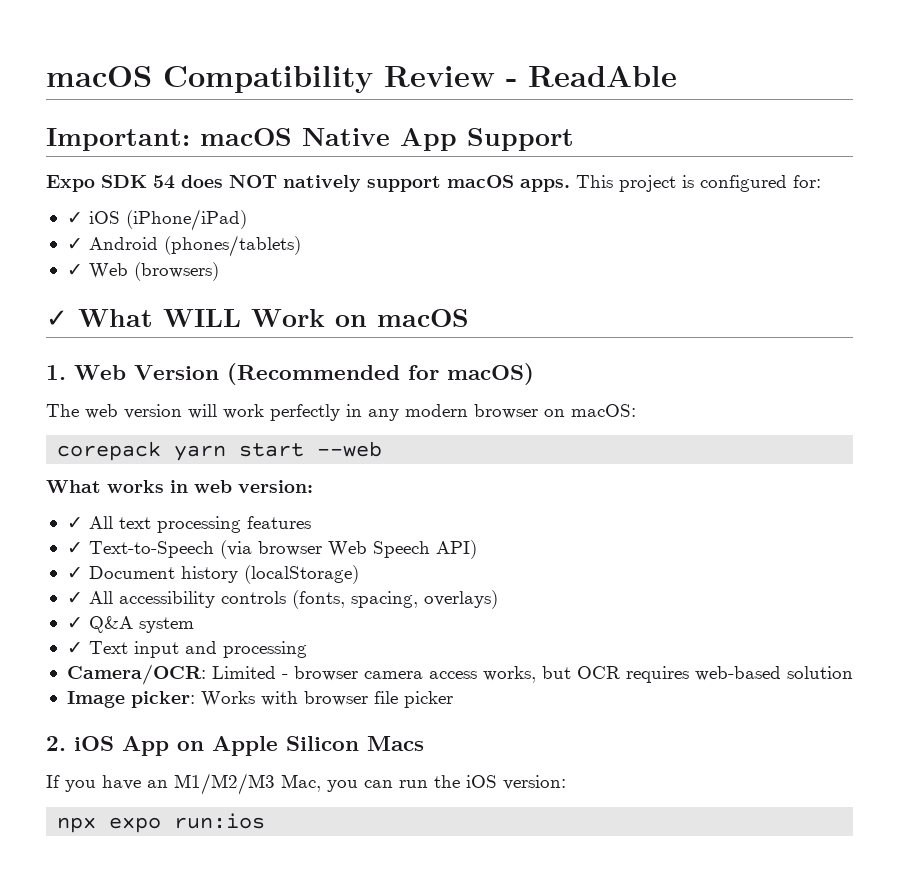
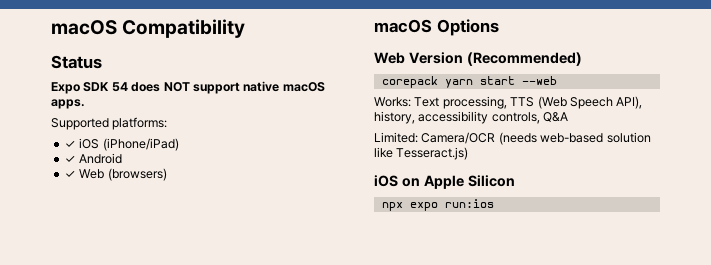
- macOS Compatibility Review - ReadAble
- Important: macOS Native App Support
+ macOS Compatibility
+ Status
- Expo SDK 54 does NOT natively support macOS apps. This project is configured for:
+ Expo SDK 54 does NOT support native macOS apps.
+ Supported platforms:
- ✓ Android (phones/tablets)
+ ✓ Android
- ✓ What WILL Work on macOS
- 1. Web Version (Recommended for macOS)
- The web version will work perfectly in any modern browser on macOS:
+ macOS Options
+ Web Version (Recommended)
  corepack yarn start --web
- What works in web version:
- ✓ All text processing features
- ✓ Text-to-Speech (via browser Web Speech API)
- ✓ Document history (localStorage)
- ✓ All accessibility controls (fonts, spacing, overlays)
- ✓ Q&A system
- ✓ Text input and processing
- Camera/OCR: Limited - browser camera access works, but OCR requires web-based solution
- Image picker: Works with browser file picker
- 2. iOS App on Apple Silicon Macs
- If you have an M1/M2/M3 Mac, you can run the iOS version:
+ Works: Text processing, TTS (Web Speech API), history, accessibility controls, Q&A
+ Limited: Camera/OCR (needs web-based solution like Tesseract.js)
+ iOS on Apple Silicon

